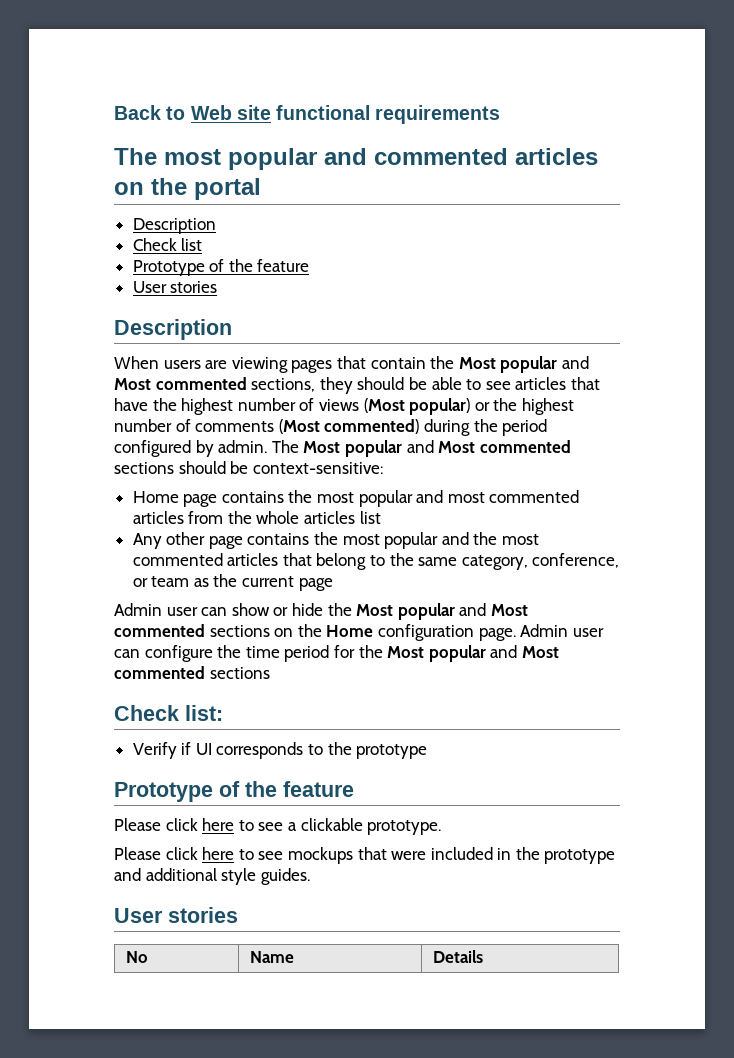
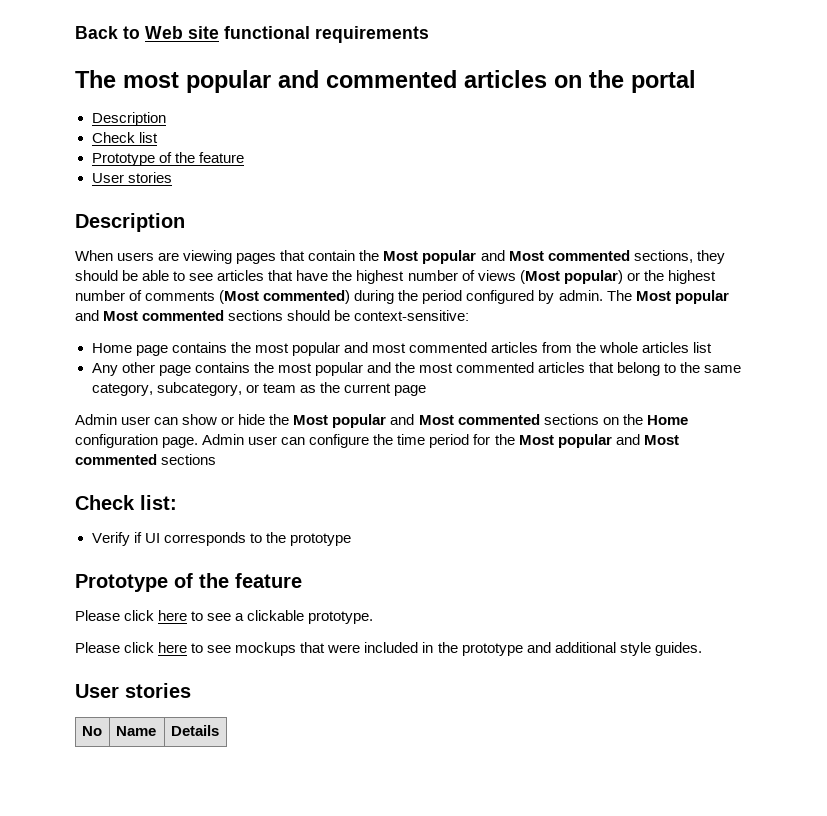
- Any other page contains the most popular and the most commented articles that belong to the same category, conference, or team as the current page
+ Any other page contains the most popular and the most commented articles that belong to the same category, subcategory, or team as the current page

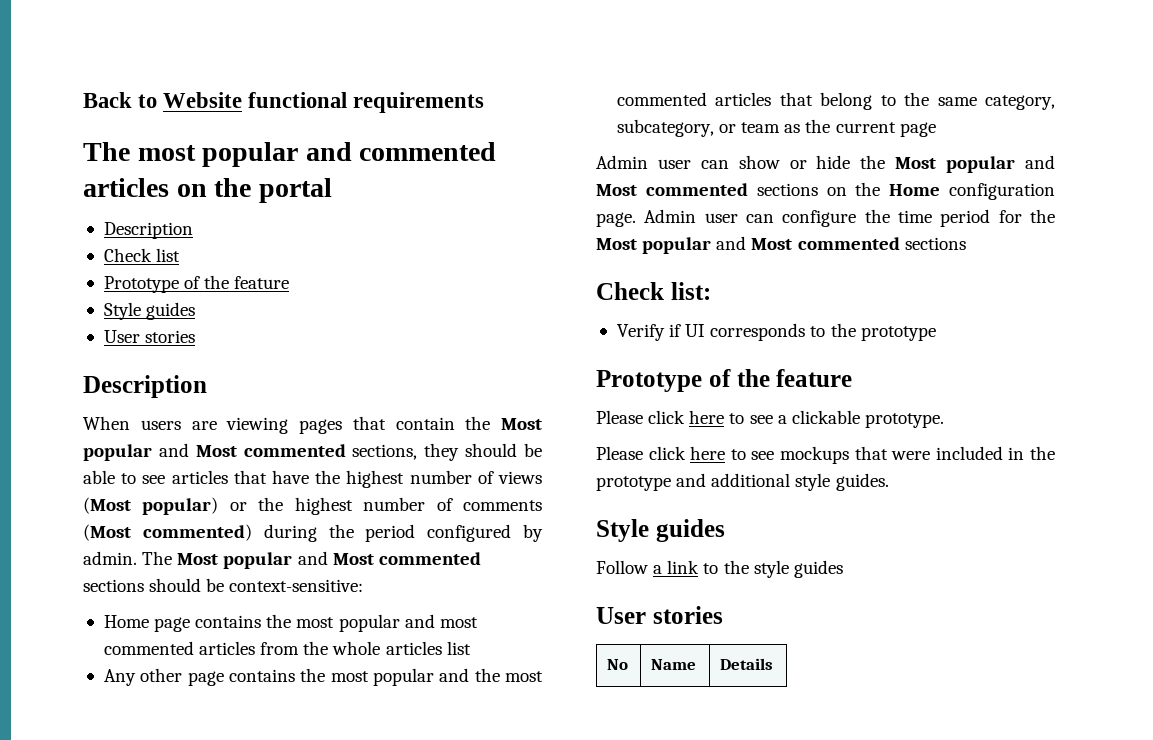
- Back to Web site functional requirements
+ Back to Website functional requirements
  Check list
  Prototype of the feature
+ Style guides
  Please click here to see mockups that were included in the prototype and additional style guides.
+ Style guides
+ Follow a link to the style guides

